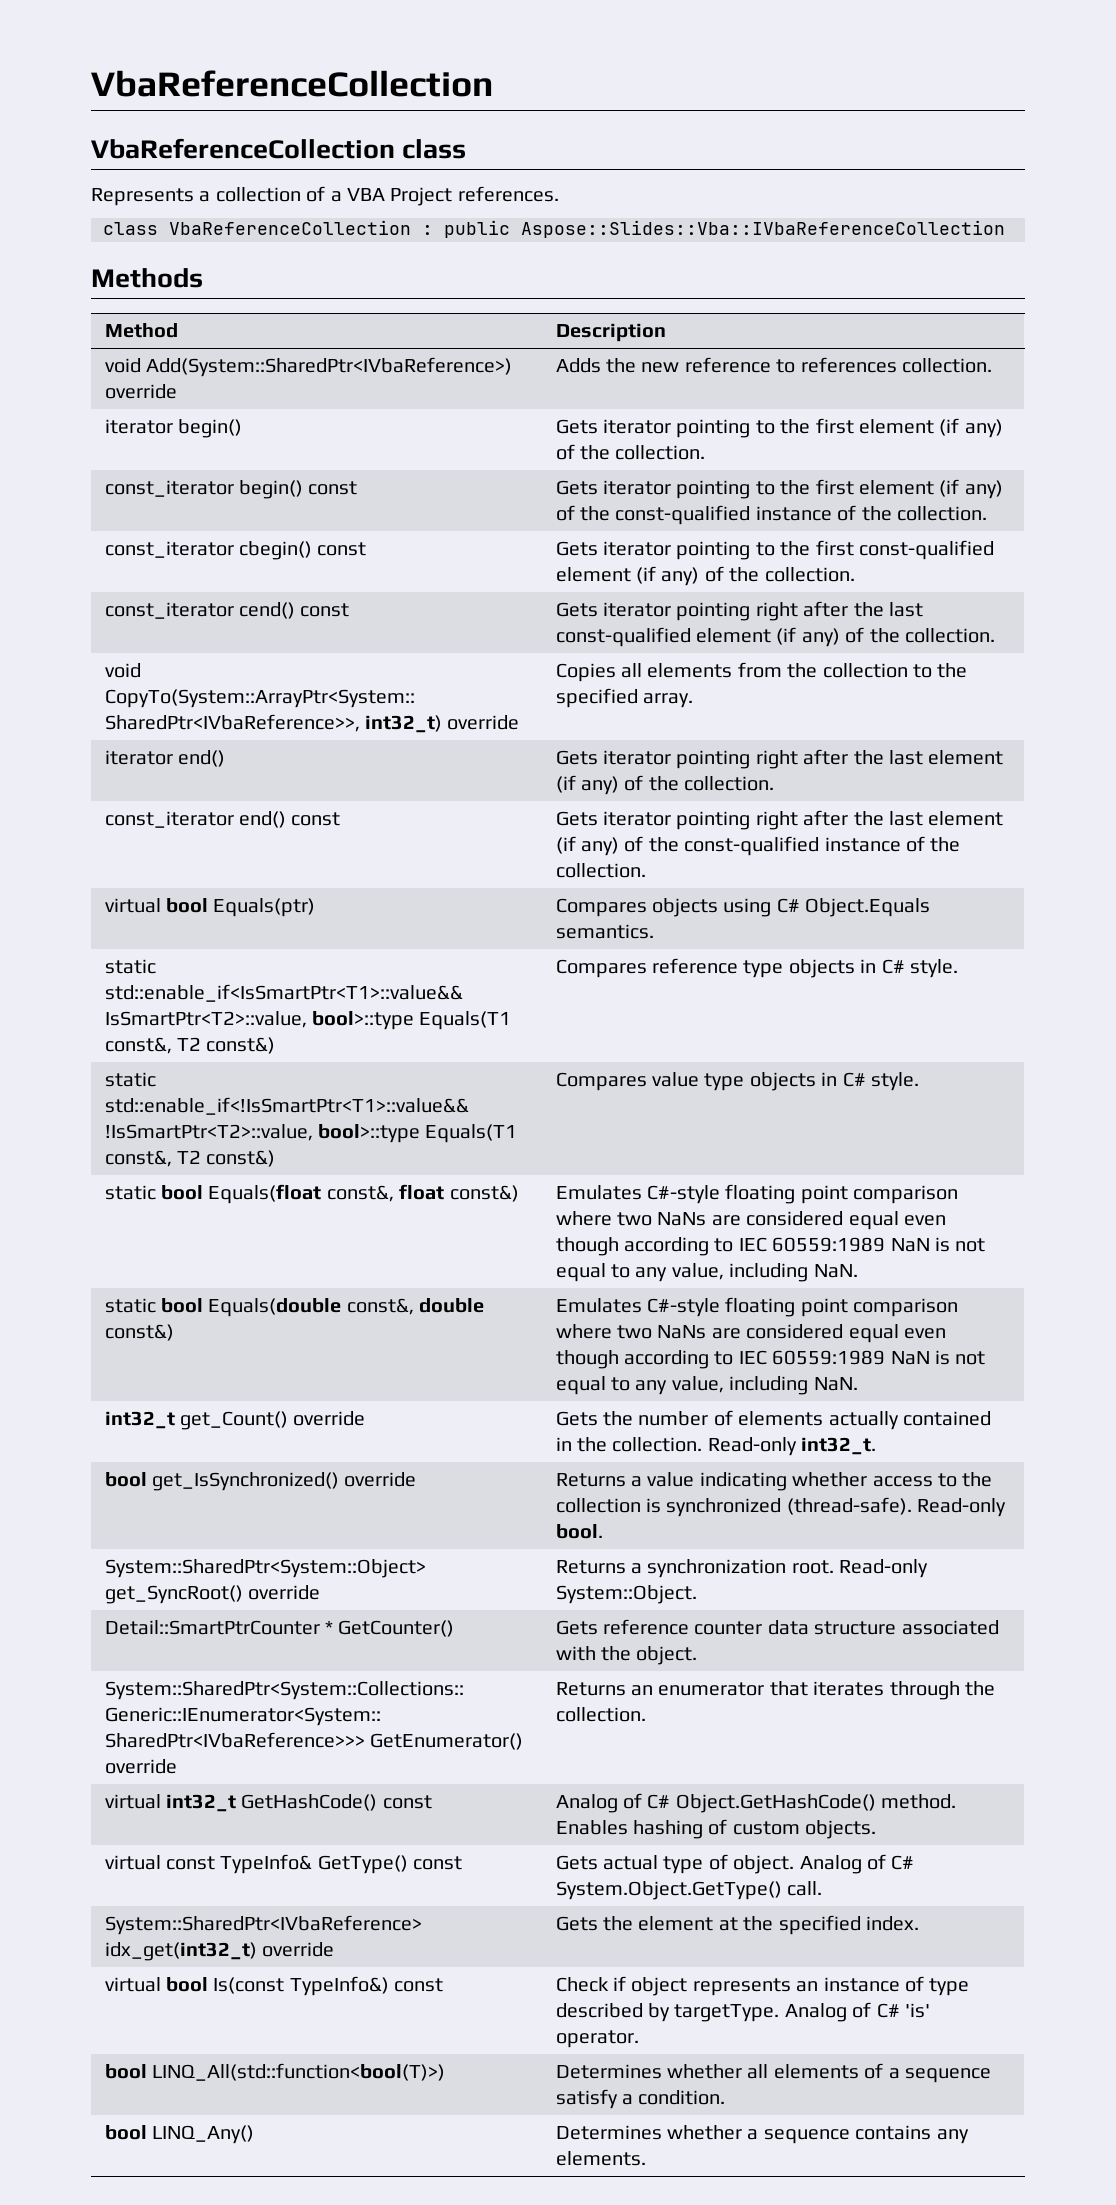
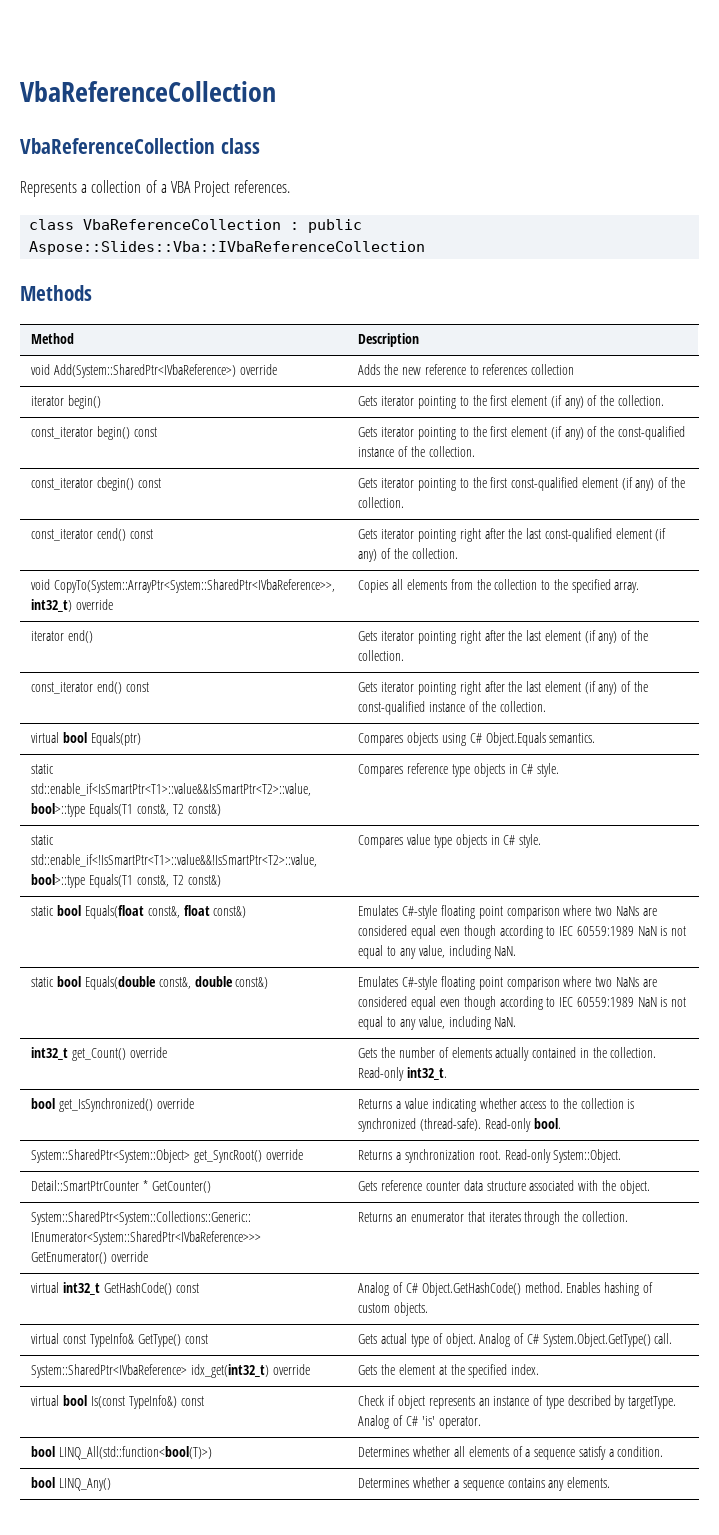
- void Add(System::SharedPtr<IVbaReference>) override | Adds the new reference to references collection.
+ void Add(System::SharedPtr<IVbaReference>) override | Adds the new reference to references collection

